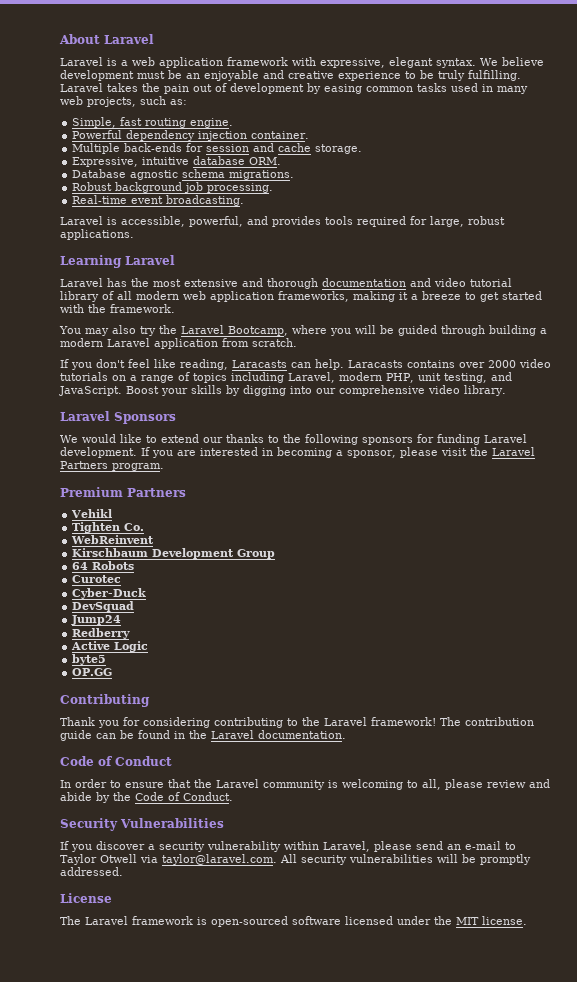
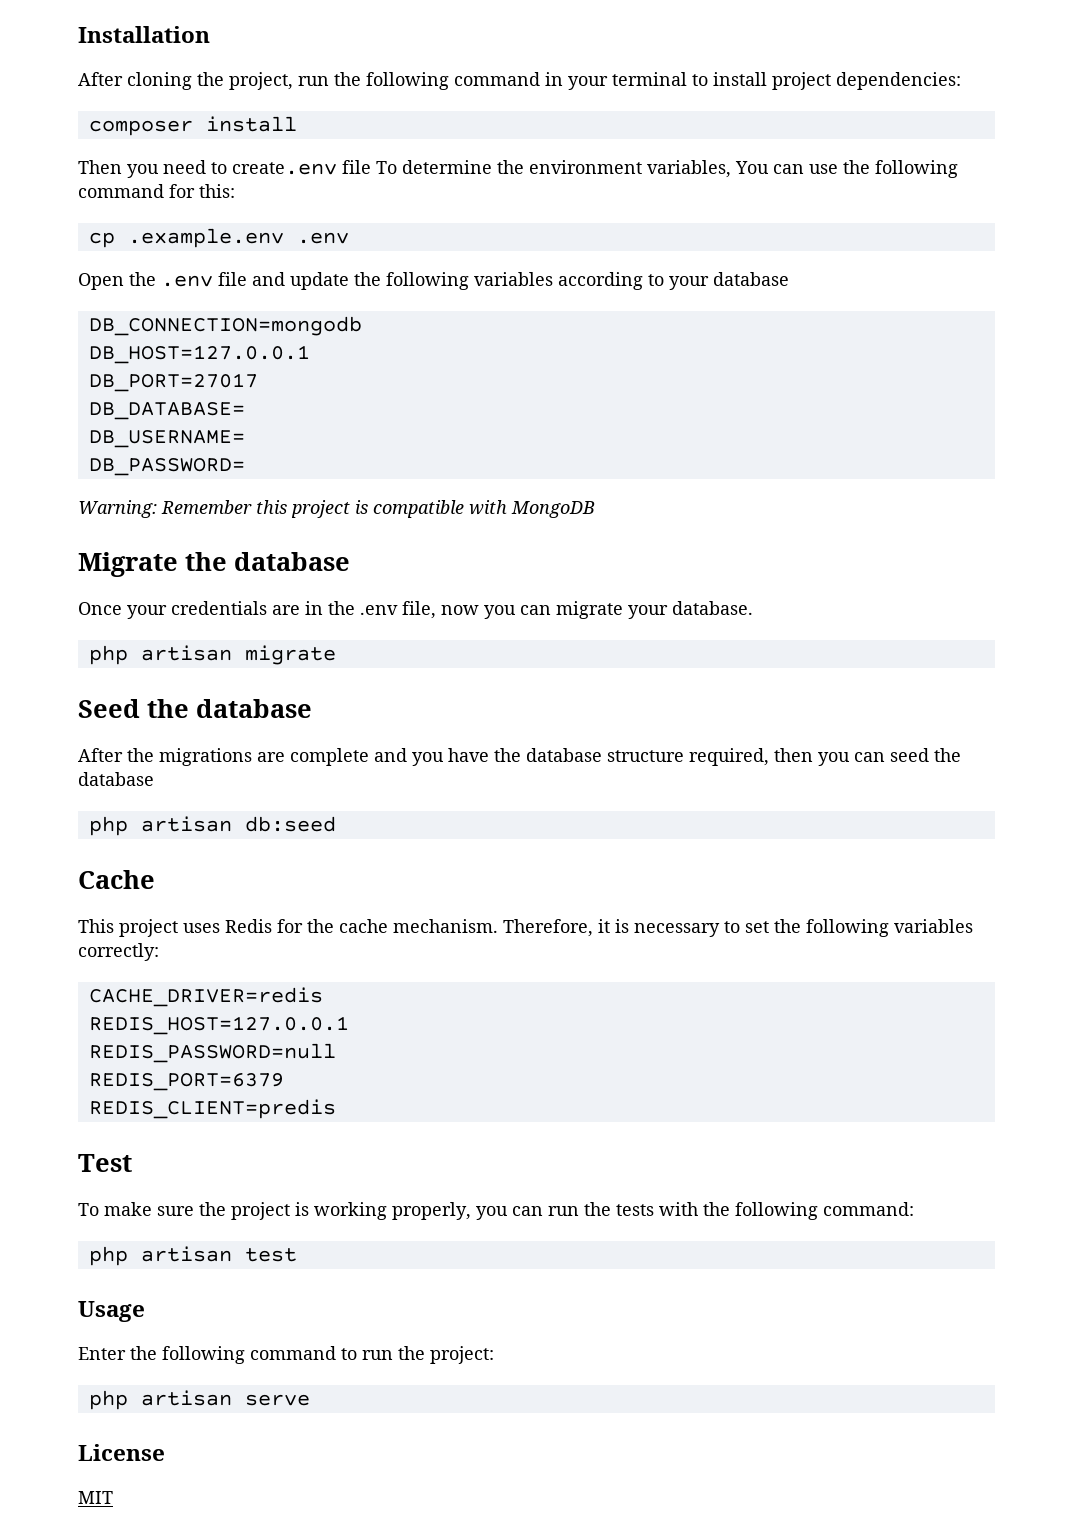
- About Laravel
- Laravel is a web application framework with expressive, elegant syntax. We believe development must be an enjoyable and creative experience to be truly fulfilling. Laravel takes the pain out of development by easing common tasks used in many web projects, such as:
- Simple, fast routing engine.
- Powerful dependency injection container.
- Multiple back-ends for session and cache storage.
- Expressive, intuitive database ORM.
- Database agnostic schema migrations.
- Robust background job processing.
- Real-time event broadcasting.
- Laravel is accessible, powerful, and provides tools required for large, robust applications.
- Learning Laravel
- Laravel has the most extensive and thorough documentation and video tutorial library of all modern web application frameworks, making it a breeze to get started with the framework.
- You may also try the Laravel Bootcamp, where you will be guided through building a modern Laravel application from scratch.
- If you don't feel like reading, Laracasts can help. Laracasts contains over 2000 video tutorials on a range of topics including Laravel, modern PHP, unit testing, and JavaScript. Boost your skills by digging into our comprehensive video library.
- Laravel Sponsors
- We would like to extend our thanks to the following sponsors for funding Laravel development. If you are interested in becoming a sponsor, please visit the Laravel Partners program.
- Premium Partners
- Vehikl
- Tighten Co.
- WebReinvent
- Kirschbaum Development Group
- 64 Robots
- Curotec
- Cyber-Duck
- DevSquad
- Jump24
- Redberry
- Active Logic
- byte5
- OP.GG
- Contributing
- Thank you for considering contributing to the Laravel framework! The contribution guide can be found in the Laravel documentation.
- Code of Conduct
- In order to ensure that the Laravel community is welcoming to all, please review and abide by the Code of Conduct.
- Security Vulnerabilities
- If you discover a security vulnerability within Laravel, please send an e-mail to Taylor Otwell via taylor@laravel.com. All security vulnerabilities will be promptly addressed.
+ Installation
+ After cloning the project, run the following command in your terminal to install project dependencies:
+ composer install
+ Then you need to create.env file To determine the environment variables, You can use the following command for this:
+ cp .example.env .env
+ Open the .env file and update the following variables according to your database
+ DB_CONNECTION=mongodb
+ DB_HOST=127.0.0.1
+ DB_PORT=27017
+ DB_DATABASE=
+ DB_USERNAME=
+ DB_PASSWORD=
+ Warning: Remember this project is compatible with MongoDB
+ Migrate the database
+ Once your credentials are in the .env file, now you can migrate your database.
+ php artisan migrate
+ Seed the database
+ After the migrations are complete and you have the database structure required, then you can seed the database
+ php artisan db:seed
+ Cache
+ This project uses Redis for the cache mechanism. Therefore, it is necessary to set the following variables correctly:
+ CACHE_DRIVER=redis
+ REDIS_HOST=127.0.0.1
+ REDIS_PASSWORD=null
+ REDIS_PORT=6379
+ REDIS_CLIENT=predis
+ Test
+ To make sure the project is working properly, you can run the tests with the following command:
+ php artisan test
+ Usage
+ Enter the following command to run the project:
+ php artisan serve
  License
- The Laravel framework is open-sourced software licensed under the MIT license.
+ MIT

